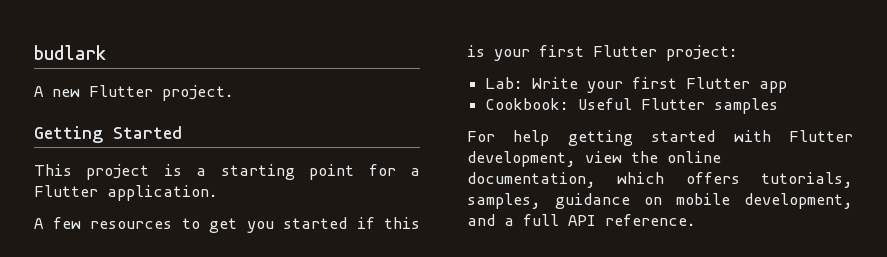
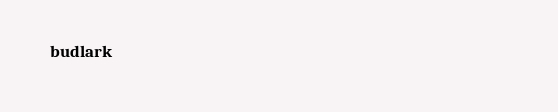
- A new Flutter project.
- Getting Started
- This project is a starting point for a Flutter application.
- A few resources to get you started if this is your first Flutter project:
- Lab: Write your first Flutter app
- Cookbook: Useful Flutter samples
- For help getting started with Flutter development, view the online documentation, which offers tutorials, samples, guidance on mobile development, and a full API reference.

